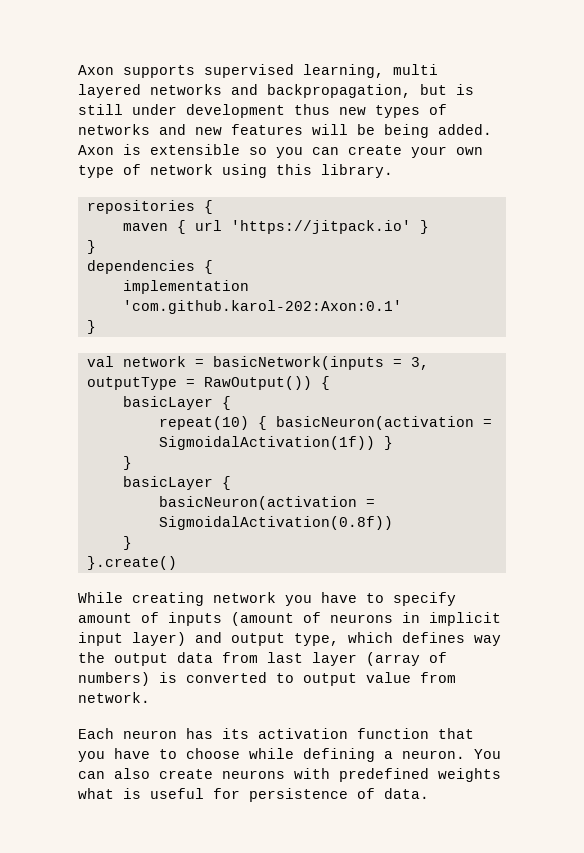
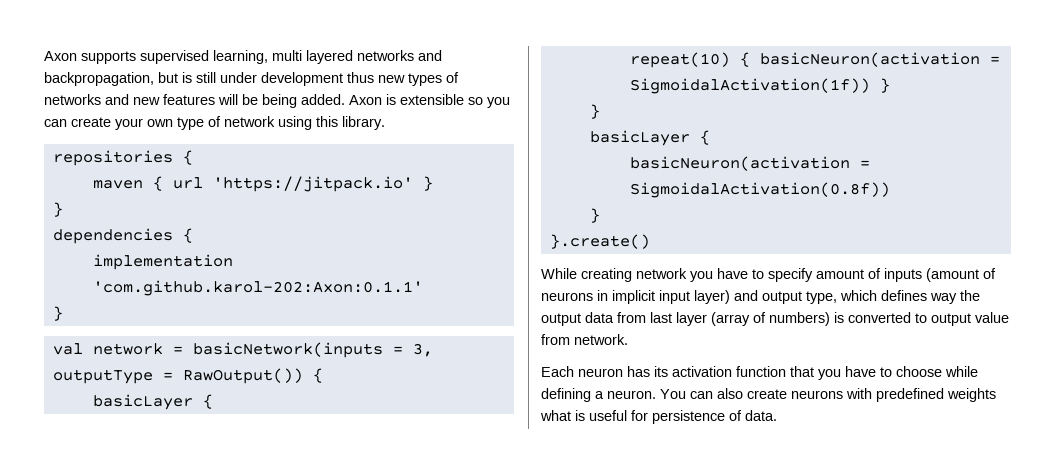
- implementation 'com.github.karol-202:Axon:0.1'
+ implementation 'com.github.karol-202:Axon:0.1.1'

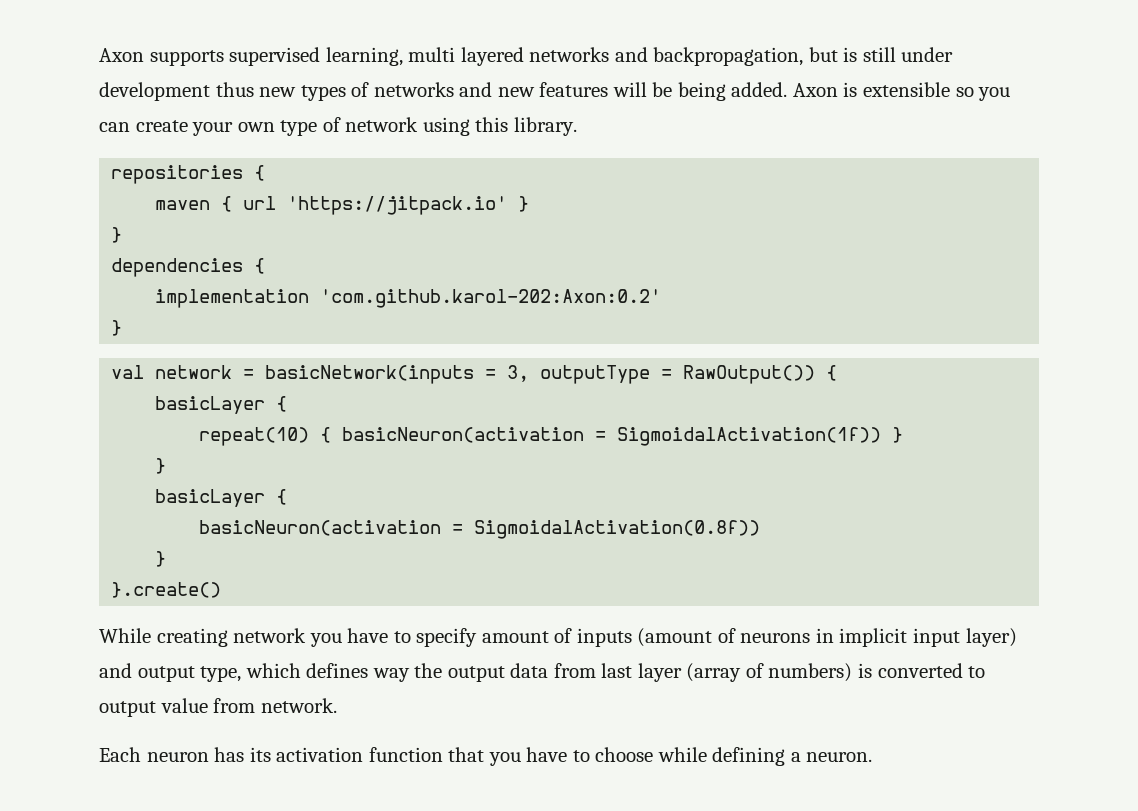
- implementation 'com.github.karol-202:Axon:0.1.1'
+ implementation 'com.github.karol-202:Axon:0.2'
- You can also create neurons with predefined weights what is useful for persistence of data.

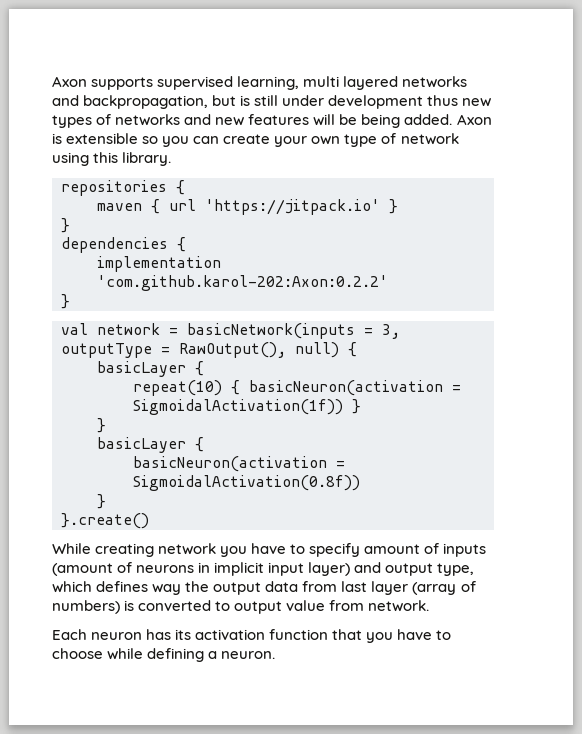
- implementation 'com.github.karol-202:Axon:0.2'
+ implementation 'com.github.karol-202:Axon:0.2.2'
- val network = basicNetwork(inputs = 3, outputType = RawOutput()) {
+ val network = basicNetwork(inputs = 3, outputType = RawOutput(), null) {

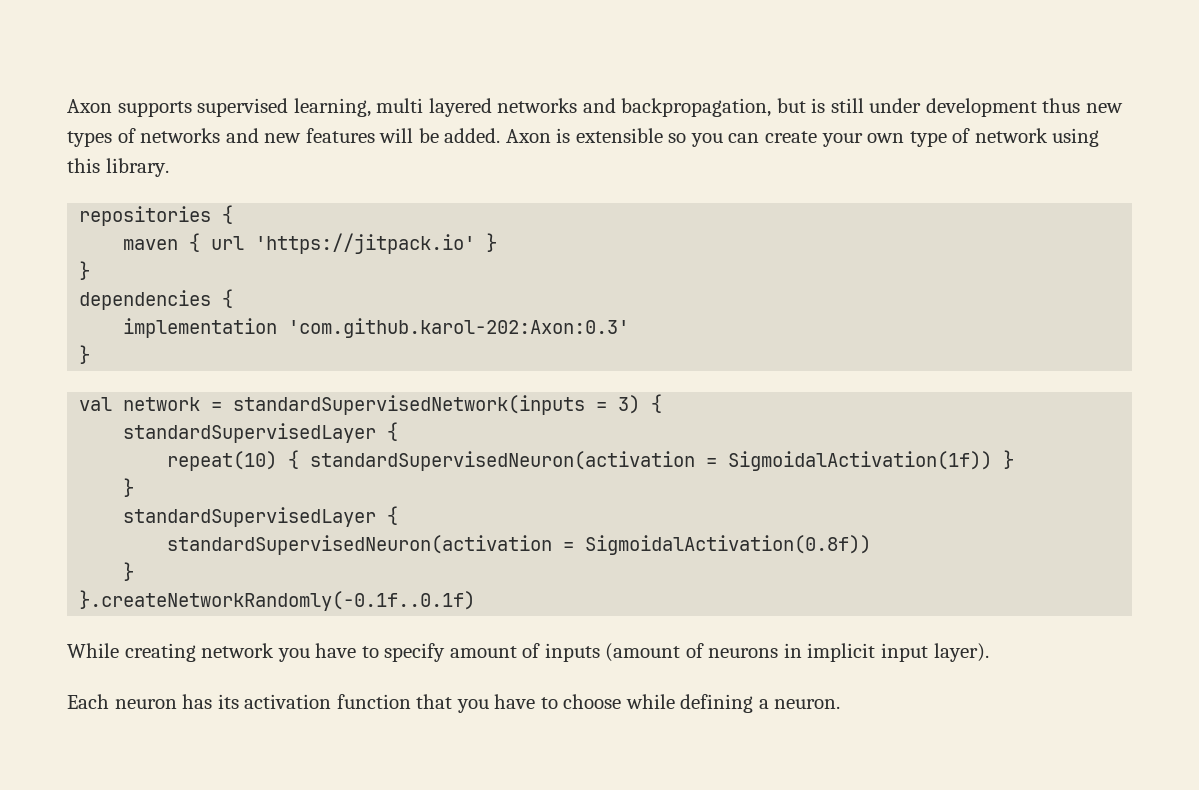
- Axon supports supervised learning, multi layered networks and backpropagation, but is still under development thus new types of networks and new features will be being added.
+ Axon supports supervised learning, multi layered networks and backpropagation, but is still under development thus new types of networks and new features will be added.
- implementation 'com.github.karol-202:Axon:0.2.2'
+ implementation 'com.github.karol-202:Axon:0.3'
- val network = basicNetwork(inputs = 3, outputType = RawOutput(), null) {
- basicLayer {
+ val network = standardSupervisedNetwork(inputs = 3) {
+ standardSupervisedLayer {
- repeat(10) { basicNeuron(activation = SigmoidalActivation(1f)) }
+ repeat(10) { standardSupervisedNeuron(activation = SigmoidalActivation(1f)) }
  }
- basicLayer {
- basicNeuron(activation = SigmoidalActivation(0.8f))
+ standardSupervisedLayer {
+ standardSupervisedNeuron(activation = SigmoidalActivation(0.8f))
- }.create()
+ }.createNetworkRandomly(-0.1f..0.1f)
- While creating network you have to specify amount of inputs (amount of neurons in implicit input layer) and output type, which defines way the output data from last layer (array of numbers) is converted to output value from network.
+ While creating network you have to specify amount of inputs (amount of neurons in implicit input layer).

